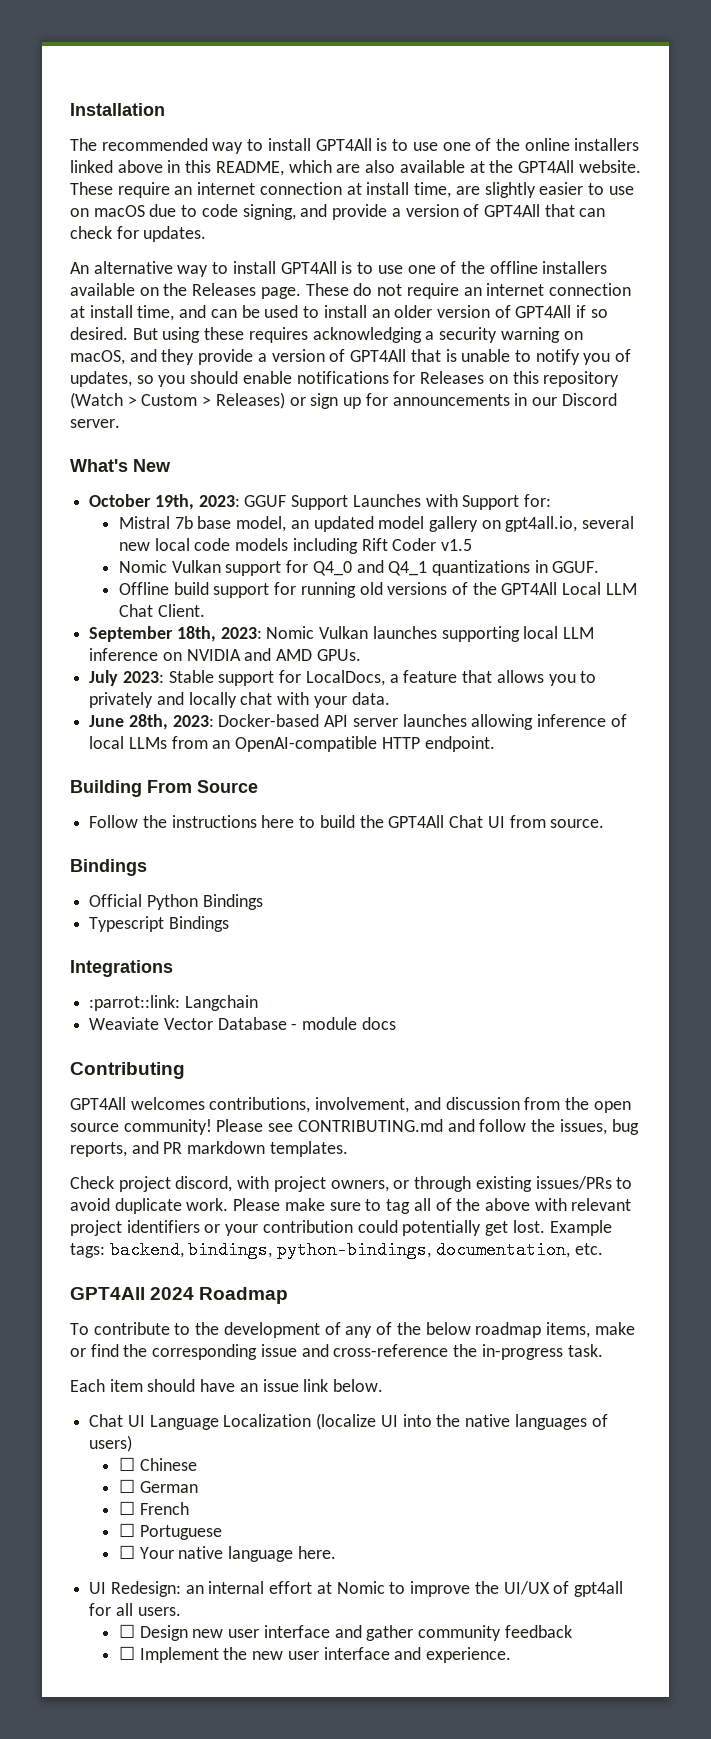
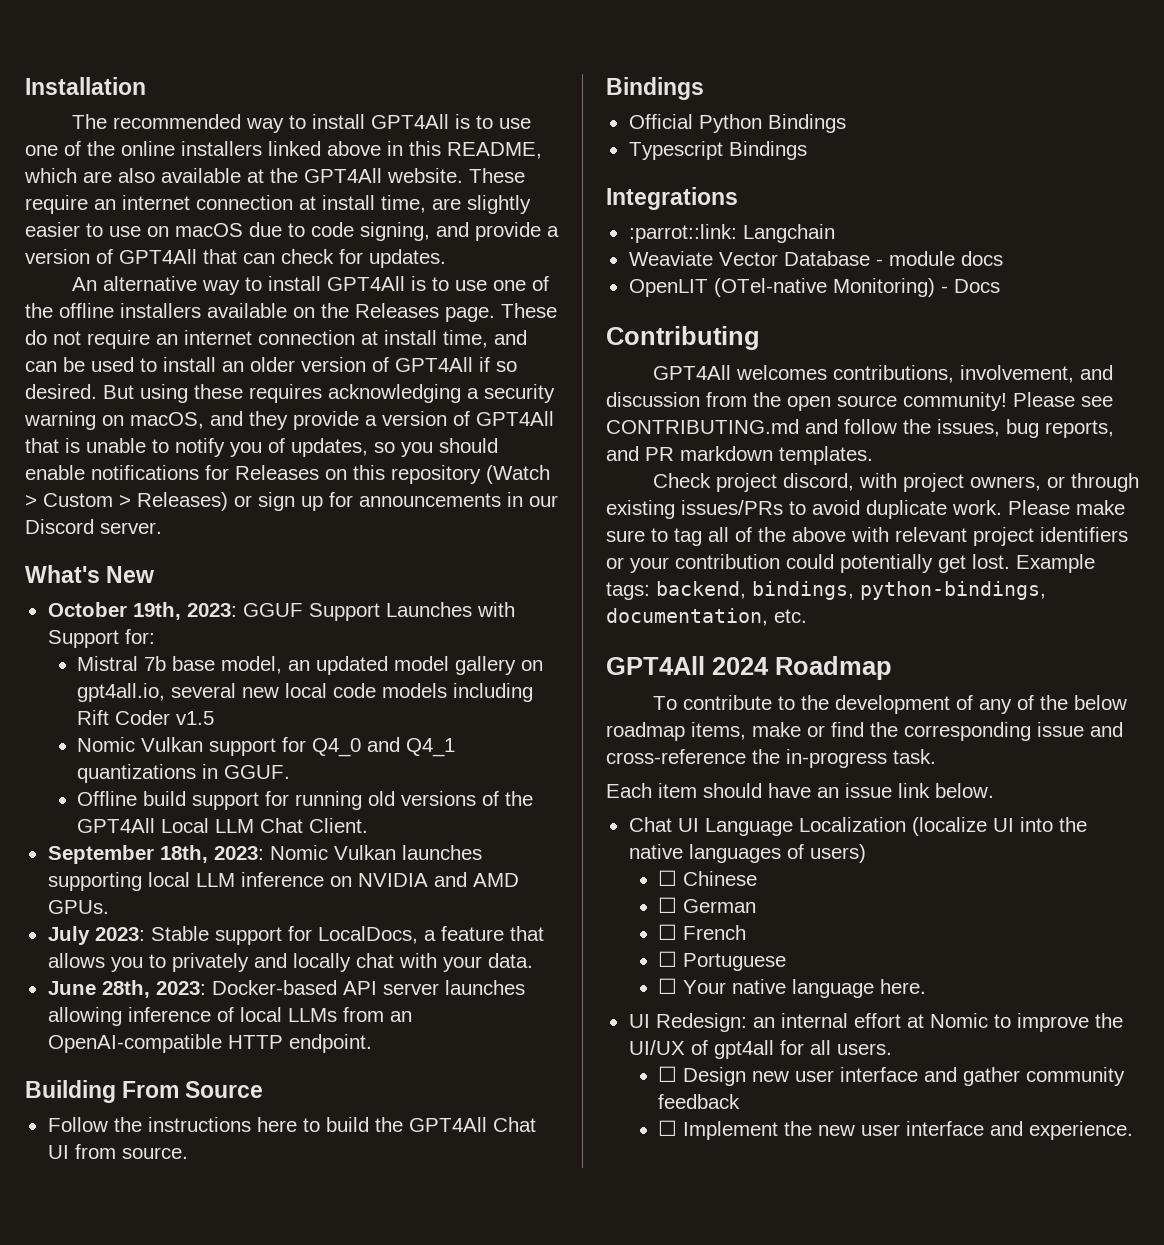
+ OpenLIT (OTel-native Monitoring) - Docs

